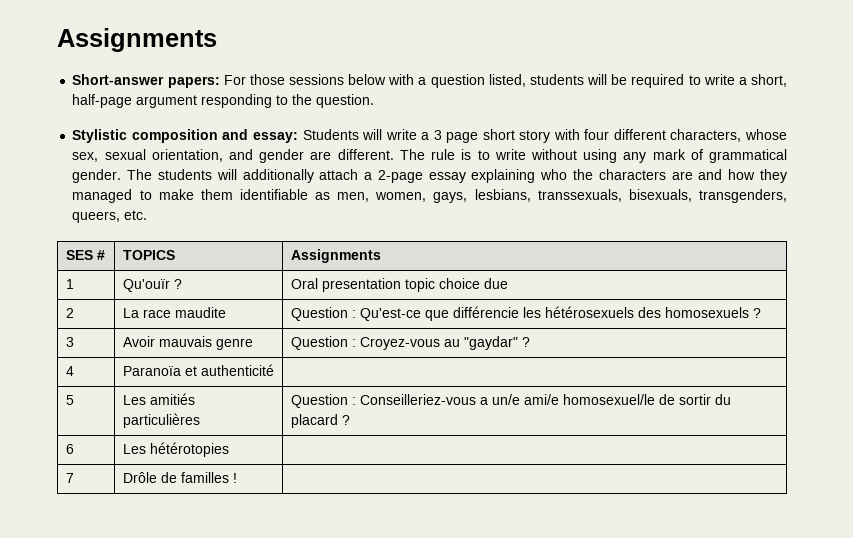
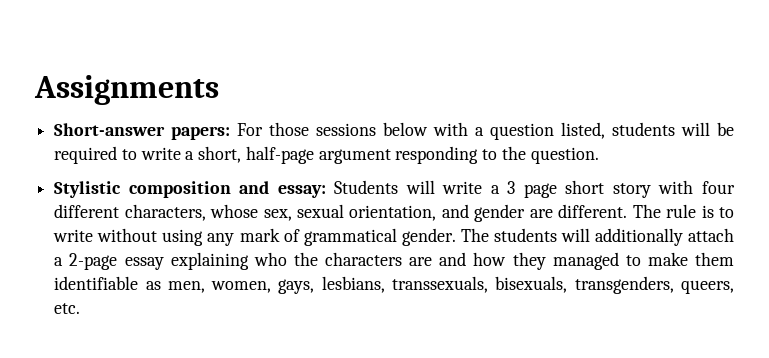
- SES # | TOPICS | Assignments
- 1 | Qu'ouïr ? | Oral presentation topic choice due
- 2 | La race maudite | Question : Qu'est-ce que différencie les hétérosexuels des homosexuels ?
- 3 | Avoir mauvais genre | Question : Croyez-vous au "gaydar" ?
- 4 | Paranoïa et authenticité |
- 5 | Les amitiés particulières | Question : Conseilleriez-vous a un/e ami/e homosexuel/le de sortir du placard ?
- 6 | Les hétérotopies |
- 7 | Drôle de familles ! |

